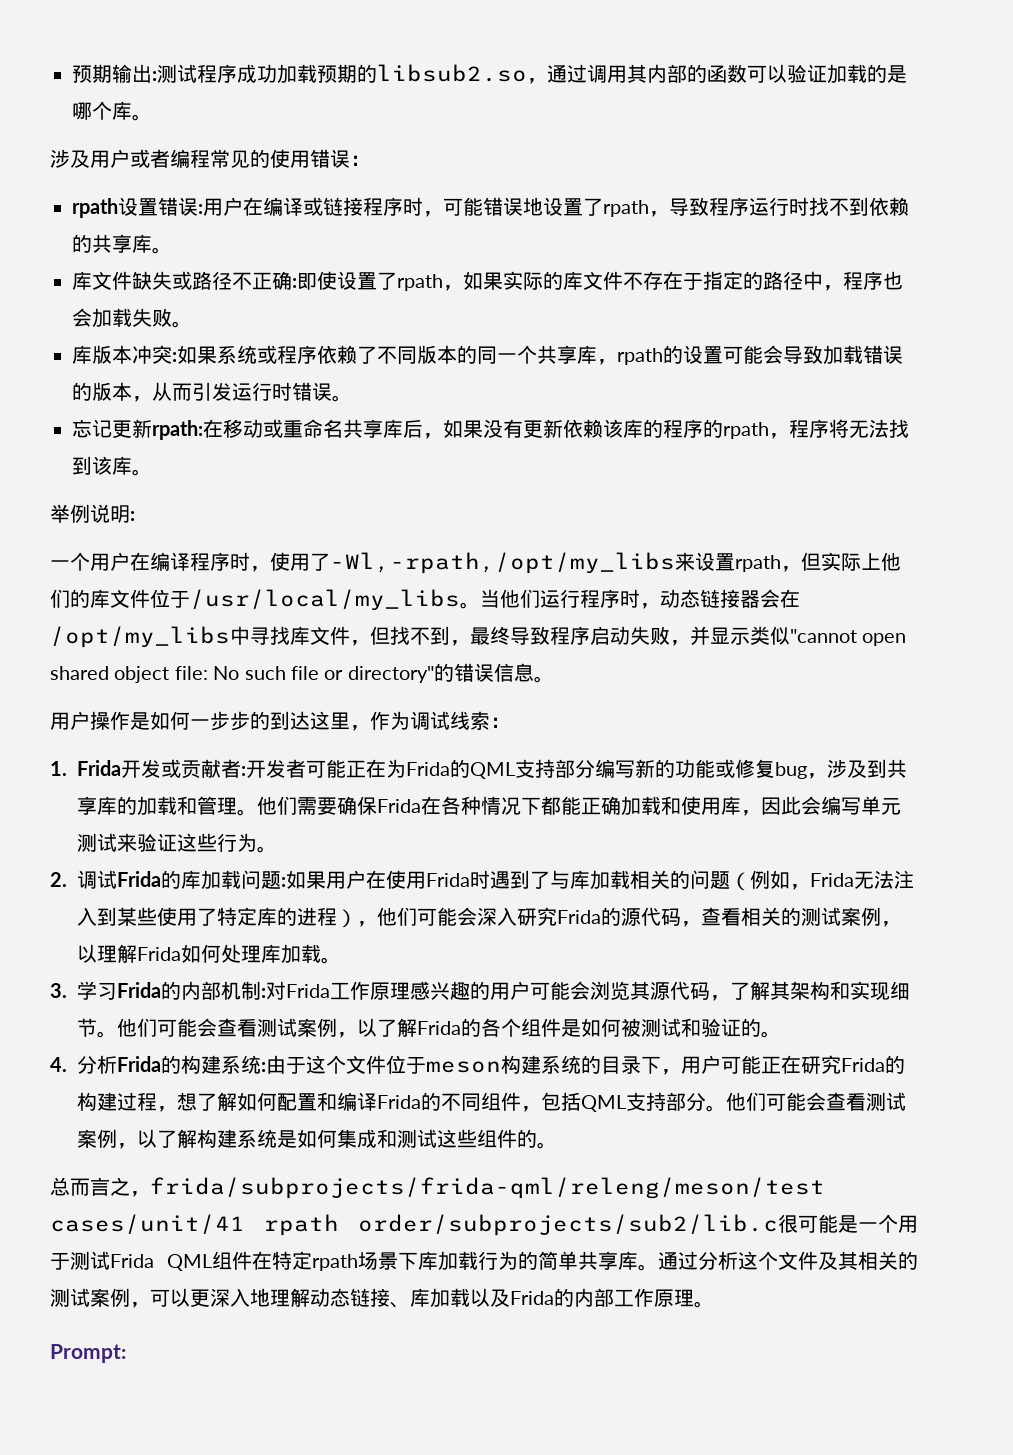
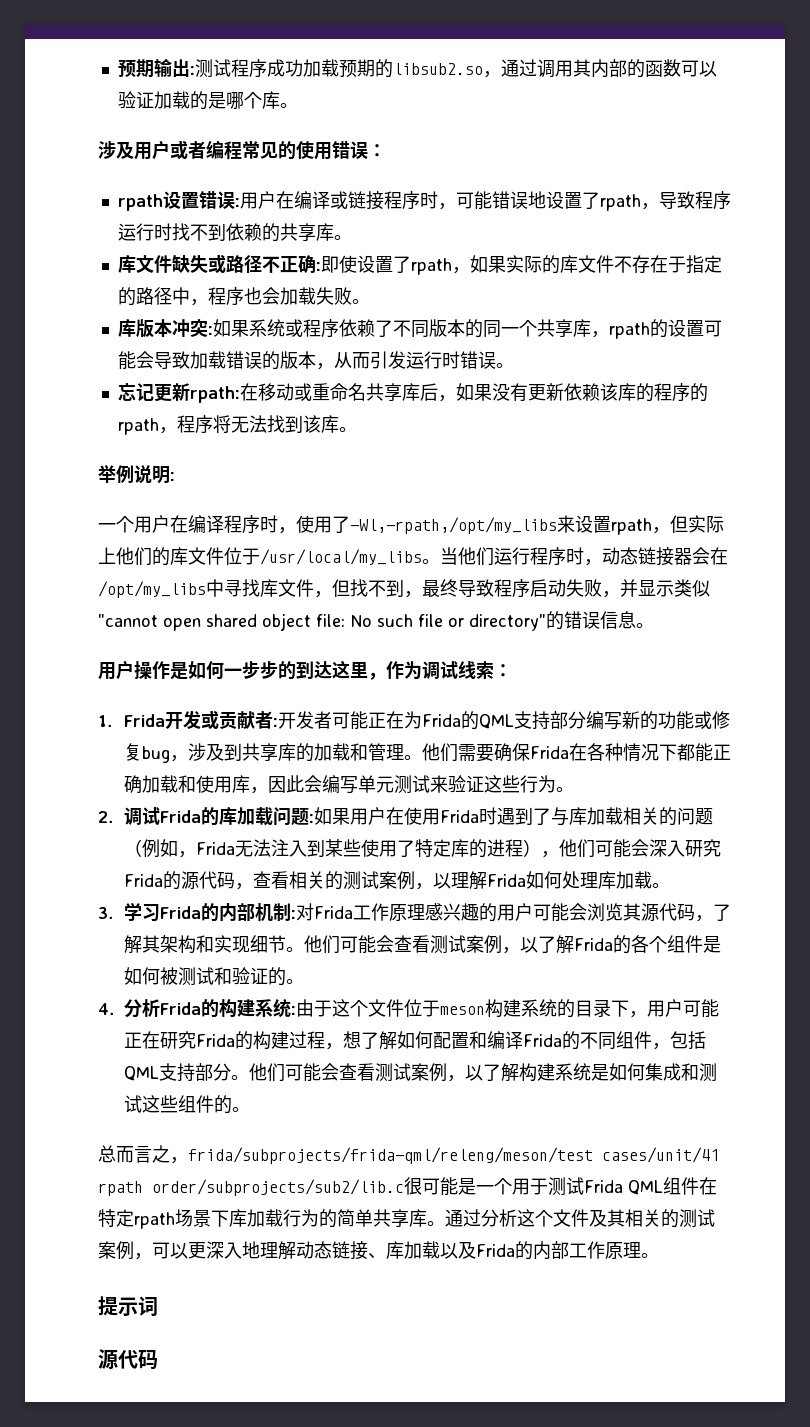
- Prompt:
+ 提示词
+ 源代码

